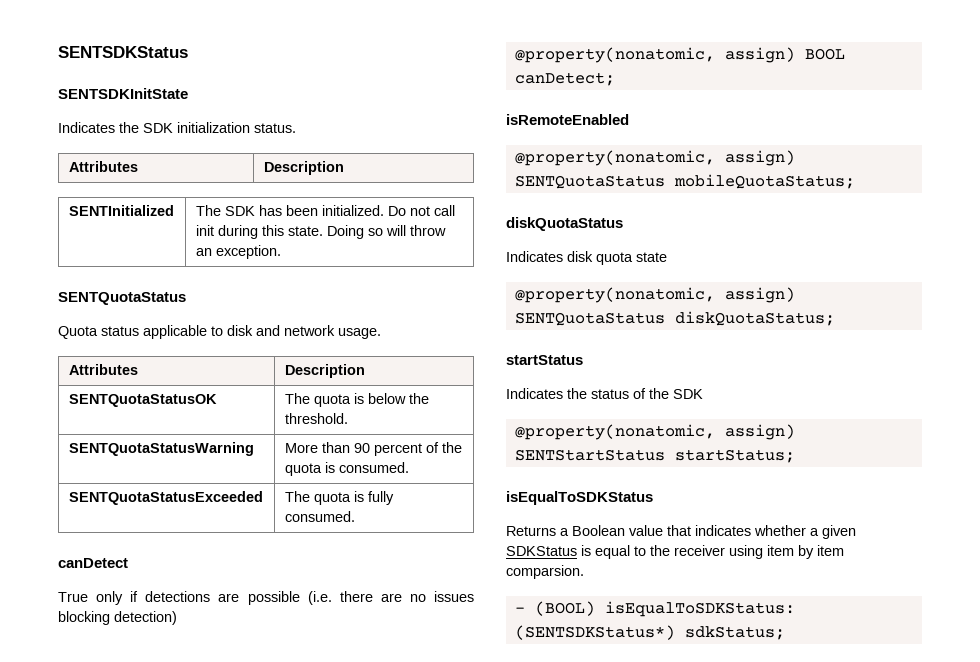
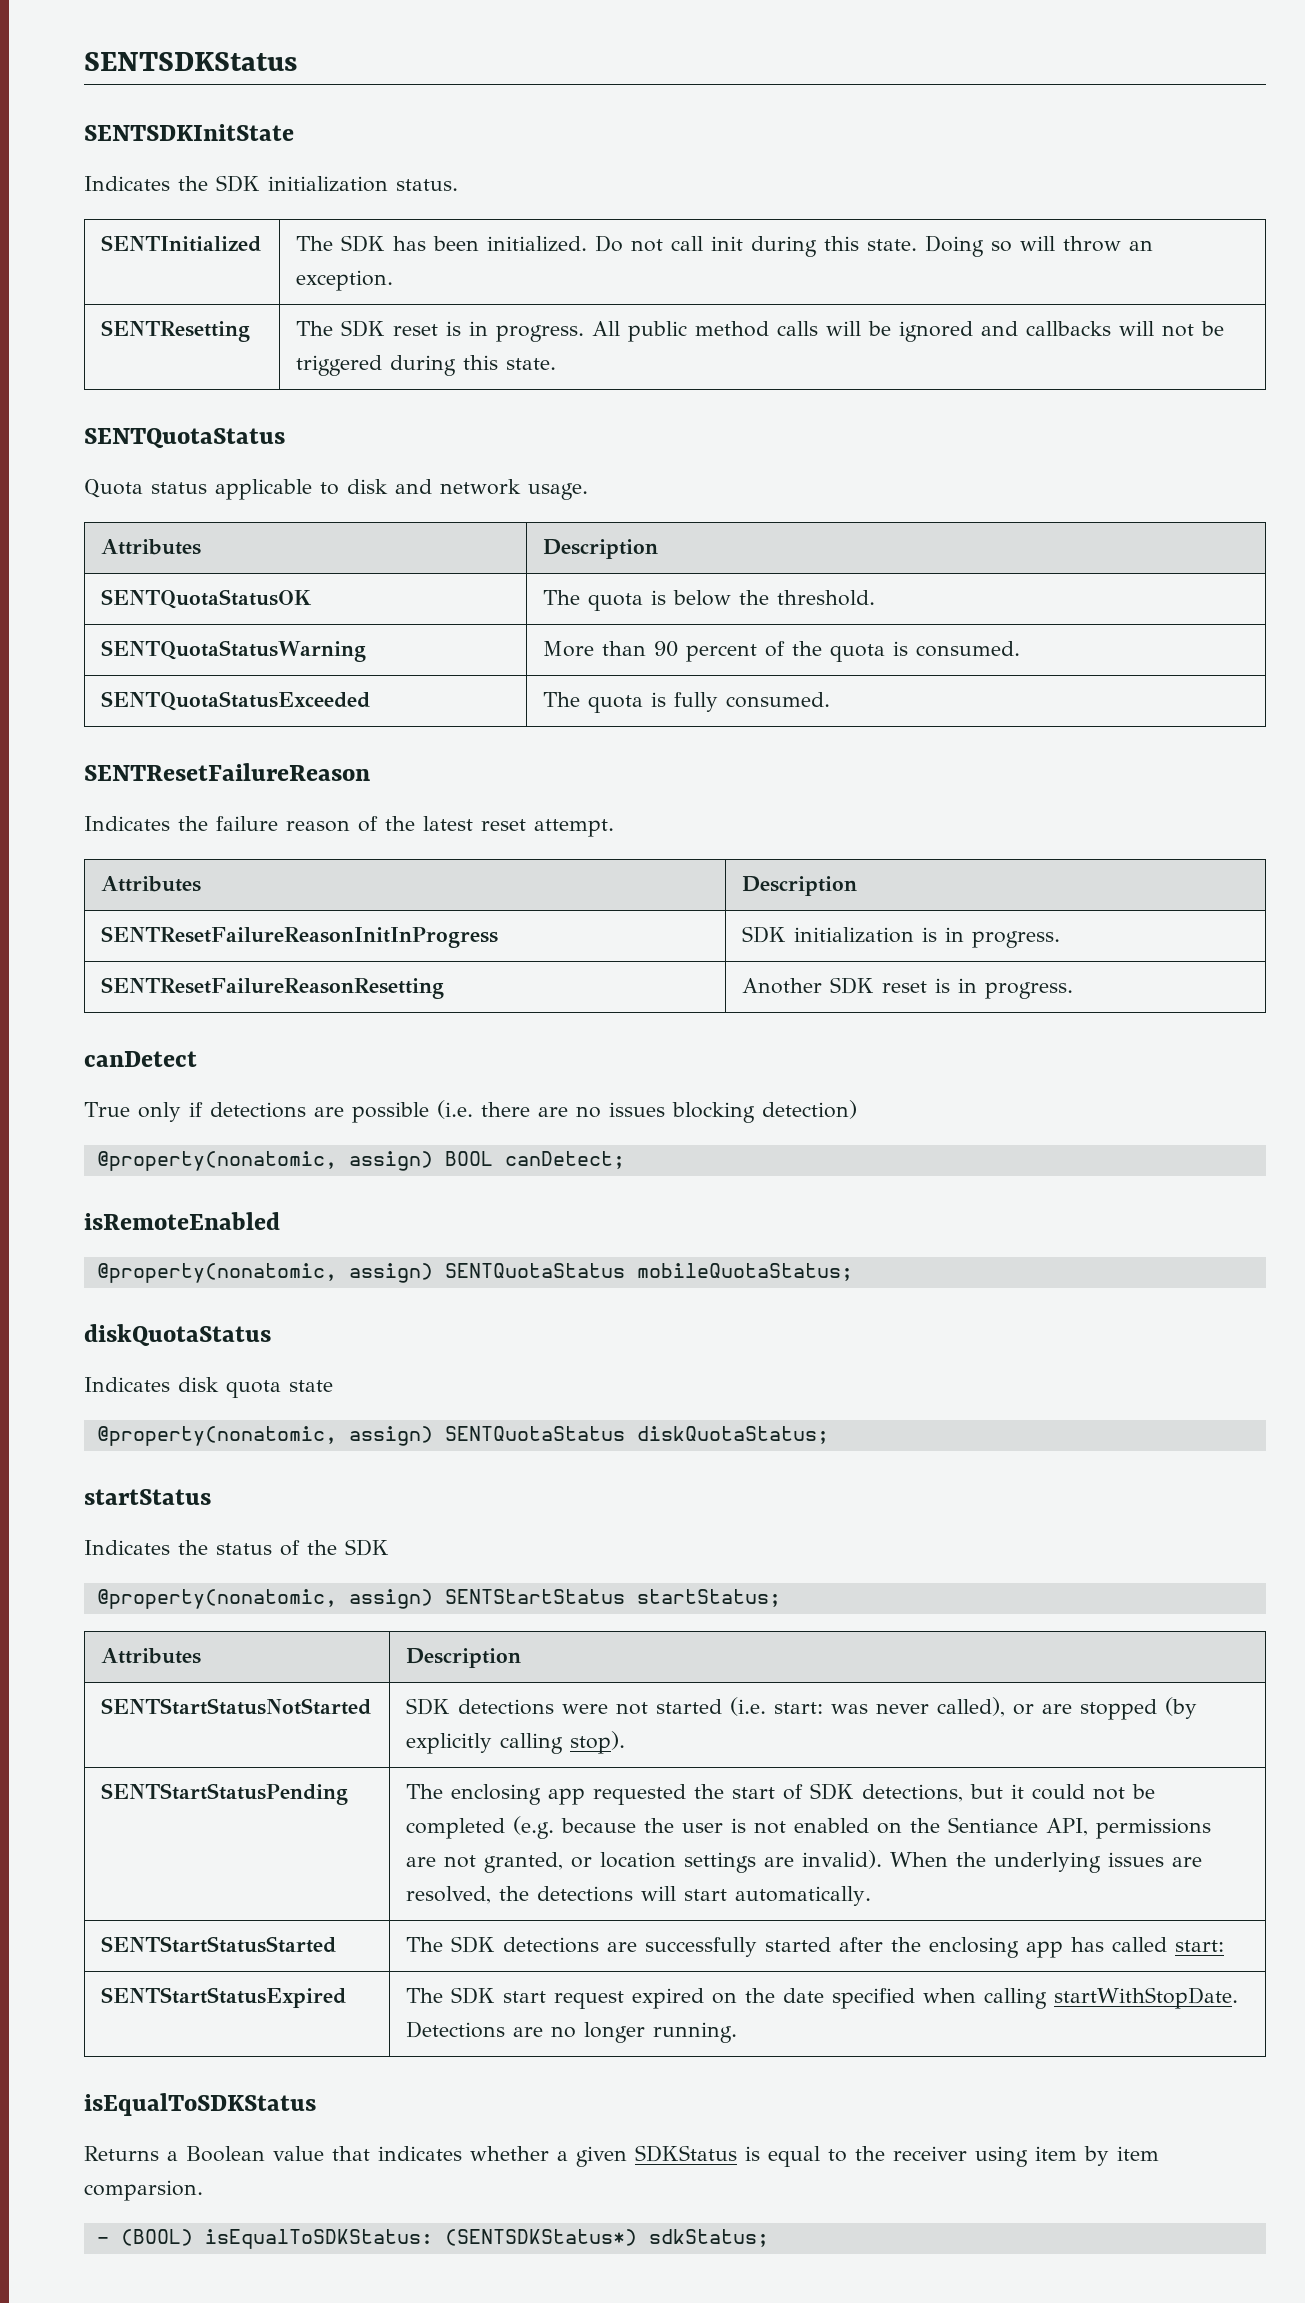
  Indicates the SDK initialization status.
- Attributes | Description
+ SENTResetting | The SDK reset is in progress. All public method calls will be ignored and callbacks will not be triggered during this state.
+ SENTResetFailureReason
+ Indicates the failure reason of the latest reset attempt.
+ Attributes | Description
+ SENTResetFailureReasonInitInProgress | SDK initialization is in progress.
+ SENTResetFailureReasonResetting | Another SDK reset is in progress.
  @property(nonatomic, assign) SENTStartStatus startStatus;
+ Attributes | Description
+ SENTStartStatusNotStarted | SDK detections were not started (i.e. start: was never called), or are stopped (by explicitly calling stop).
+ SENTStartStatusPending | The enclosing app requested the start of SDK detections, but it could not be completed (e.g. because the user is not enabled on the Sentiance API, permissions are not granted, or location settings are invalid). When the underlying issues are resolved, the detections will start automatically.
+ SENTStartStatusStarted | The SDK detections are successfully started after the enclosing app has called start:
+ SENTStartStatusExpired | The SDK start request expired on the date specified when calling startWithStopDate. Detections are no longer running.

